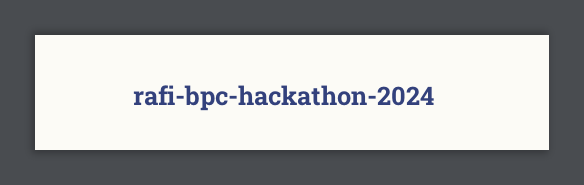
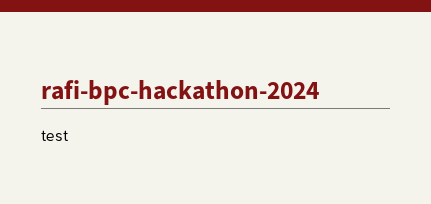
+ test

